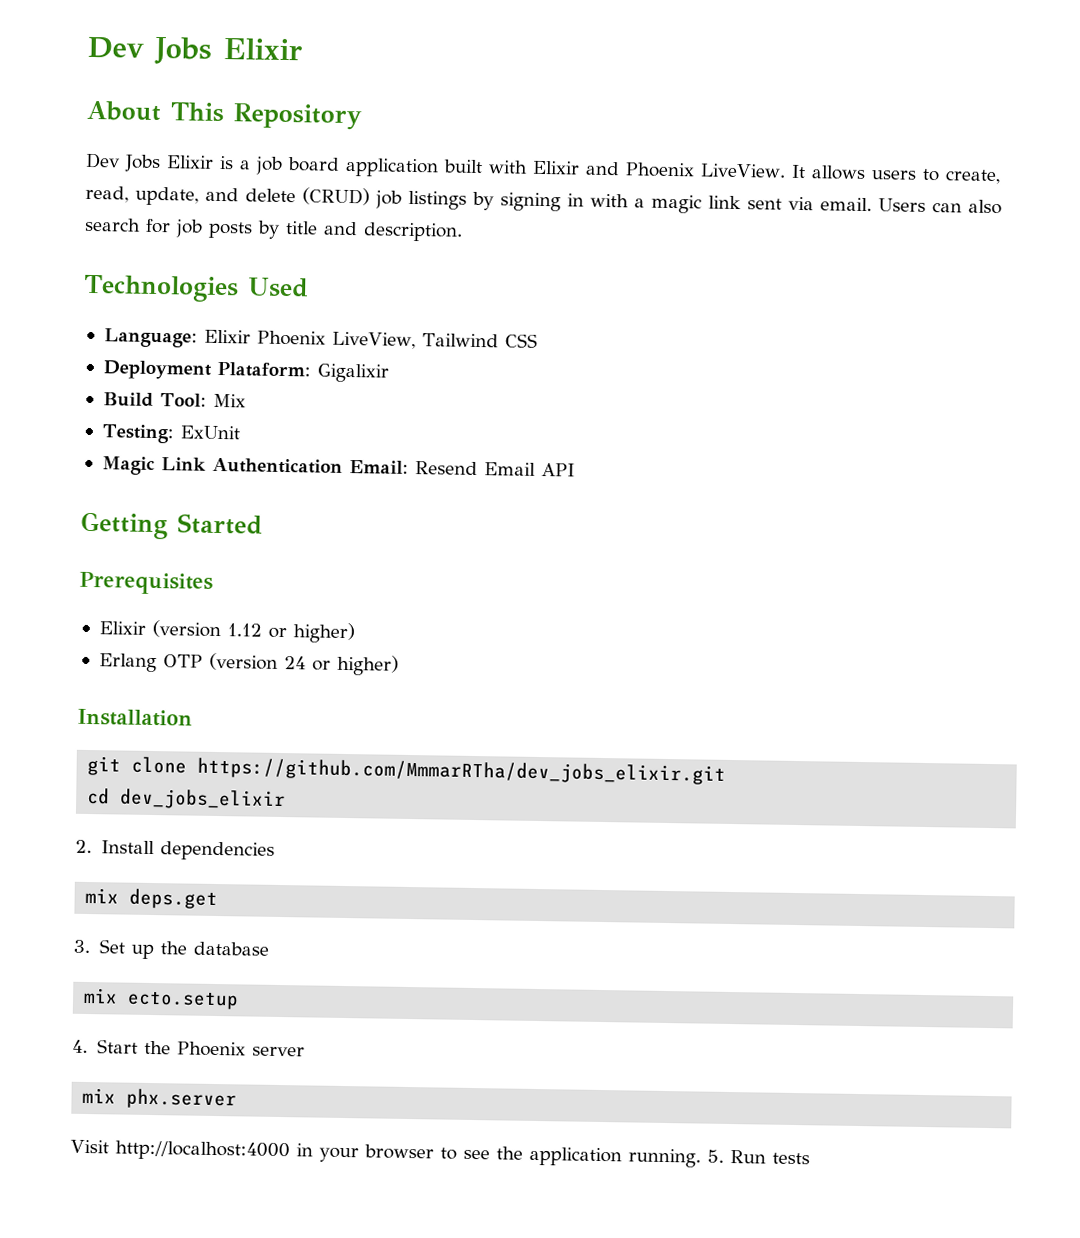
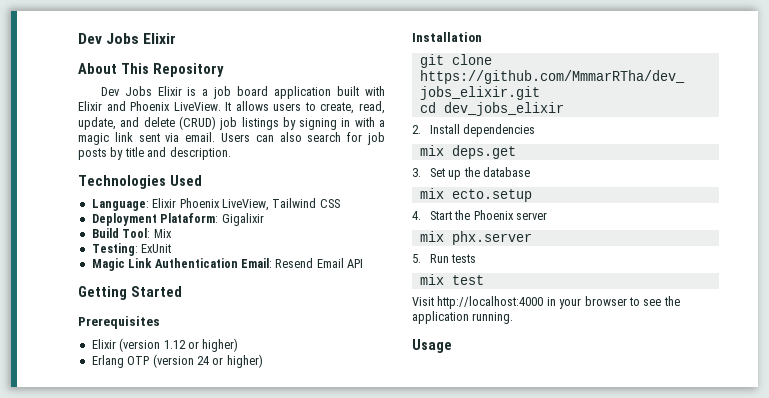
+ 5. Run tests
+ mix test
- Visit http://localhost:4000 in your browser to see the application running. 5. Run tests
+ Visit http://localhost:4000 in your browser to see the application running.
+ Usage

